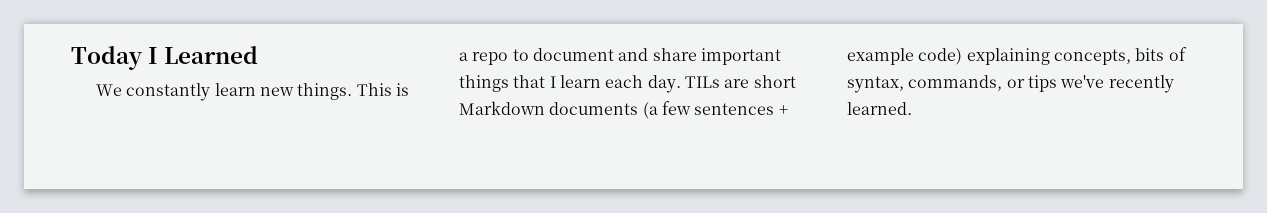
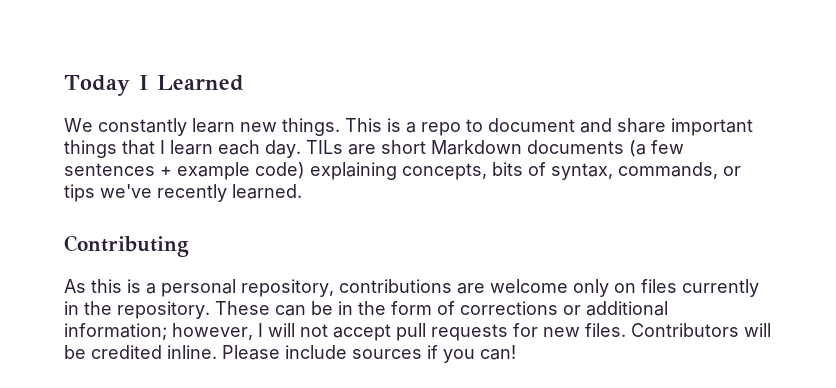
+ Contributing
+ As this is a personal repository, contributions are welcome only on files currently in the repository. These can be in the form of corrections or additional information; however, I will not accept pull requests for new files. Contributors will be credited inline. Please include sources if you can!

